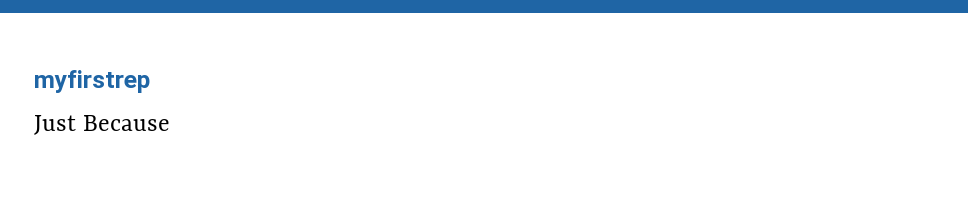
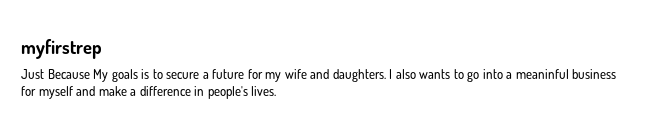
- Just Because
+ Just Because My goals is to secure a future for my wife and daughters. I also wants to go into a meaninful business for myself and make a difference in people's lives.

